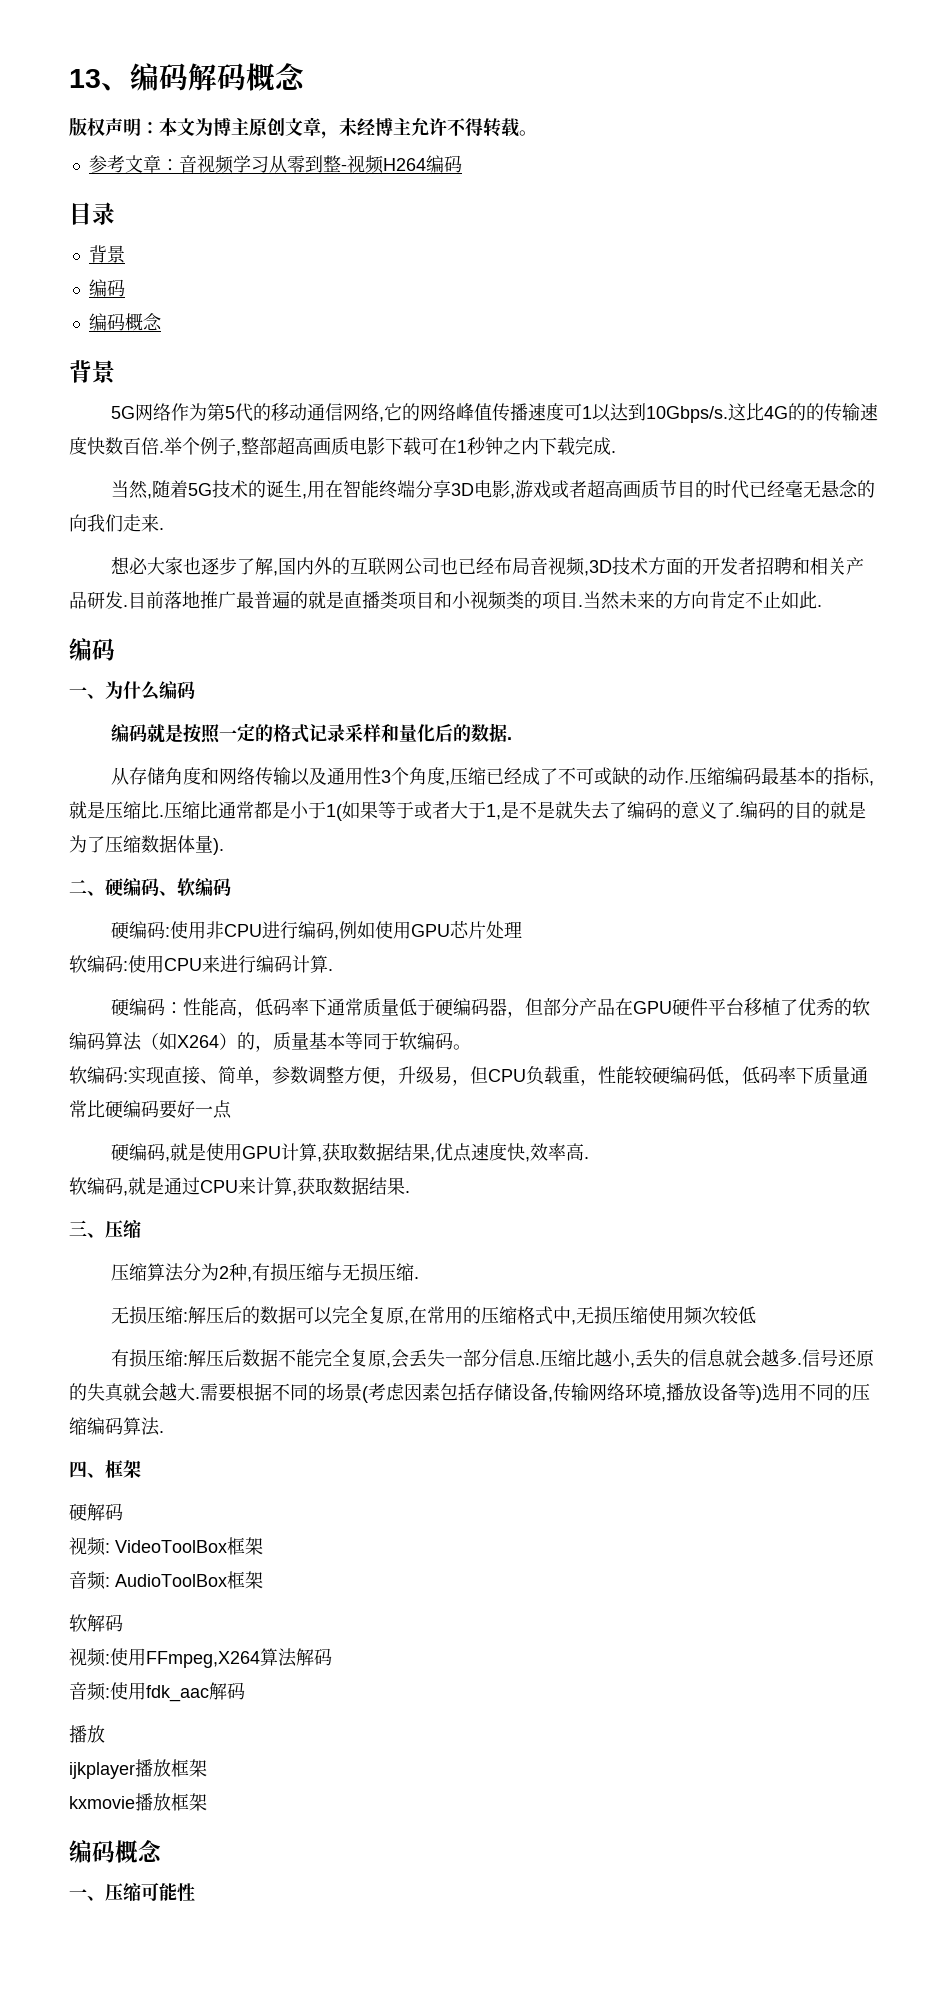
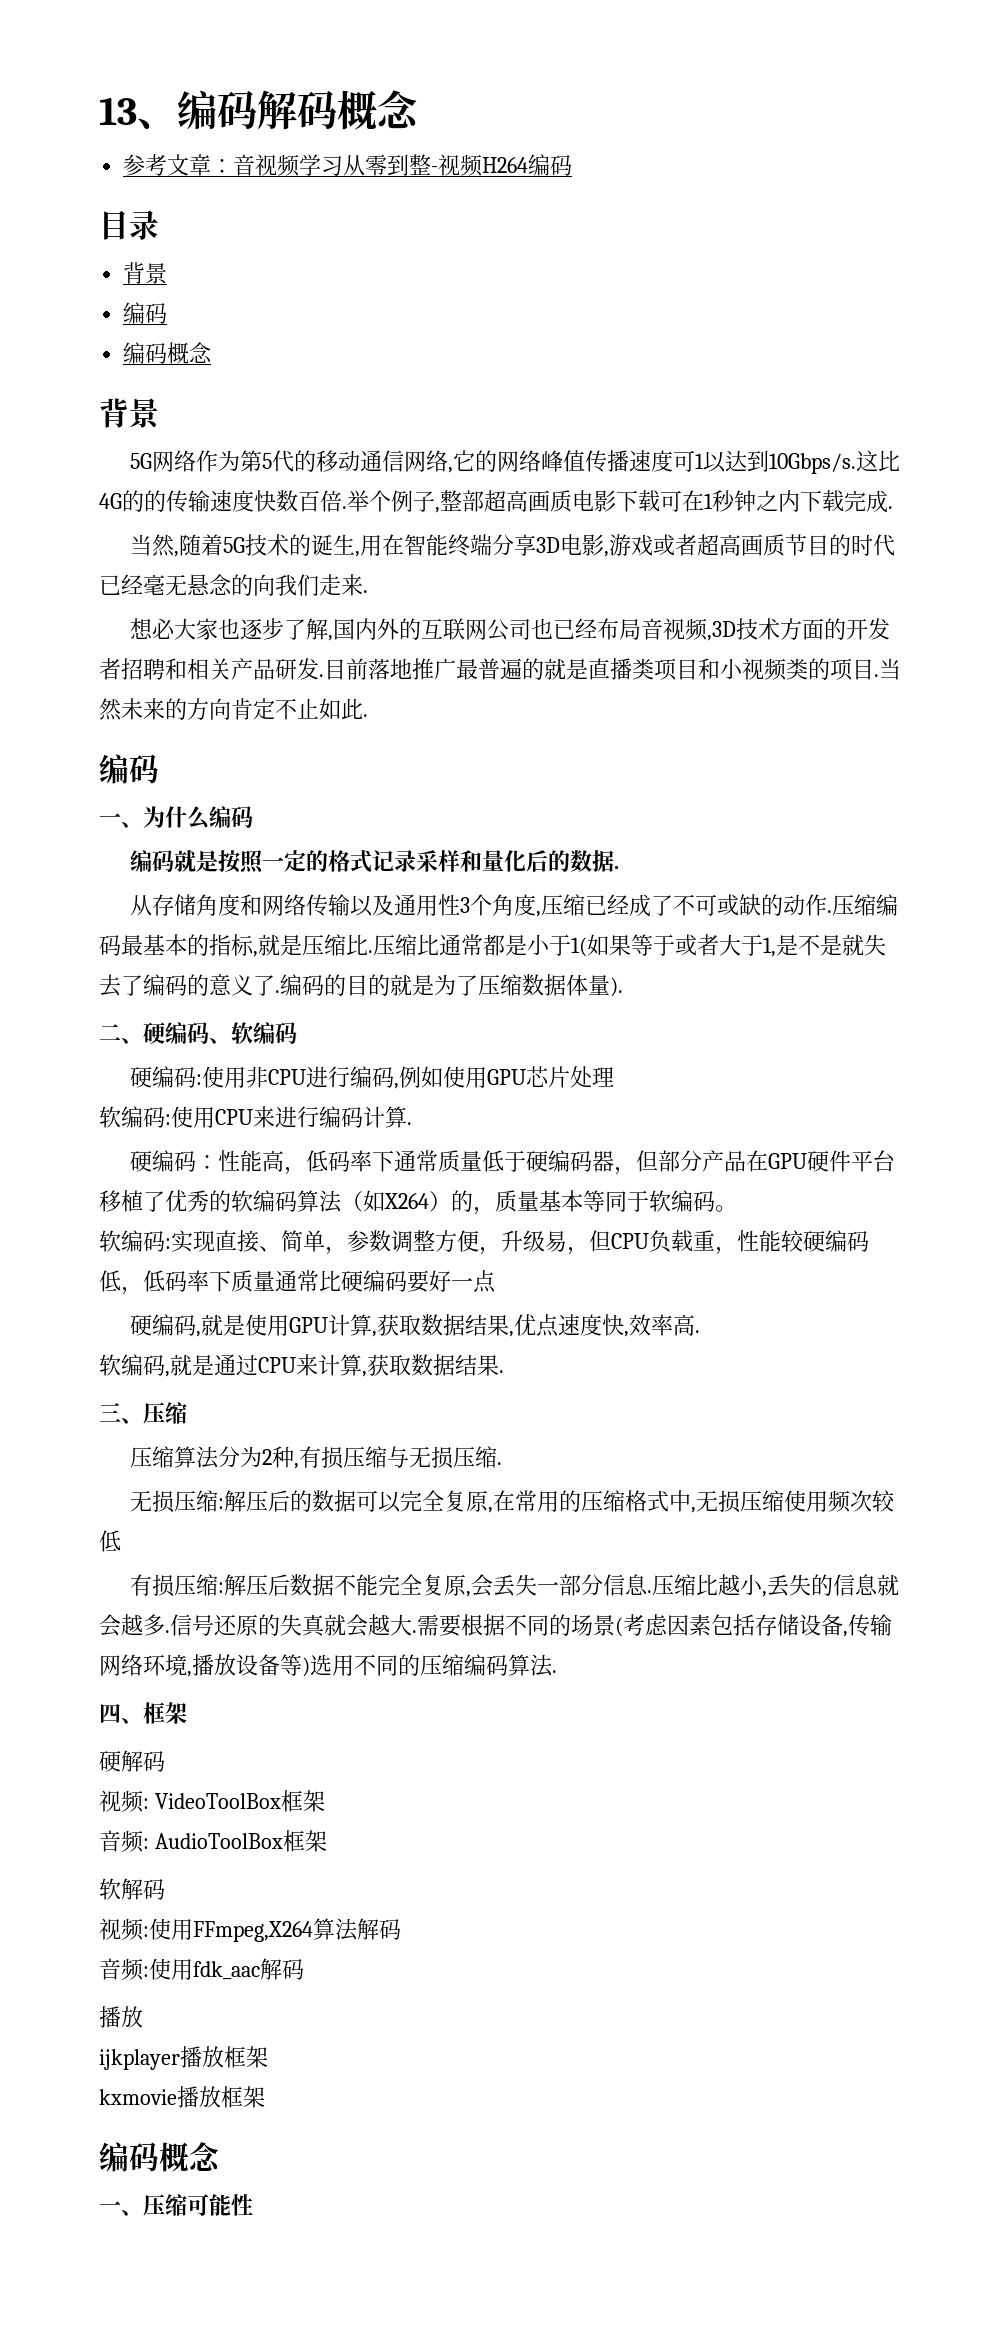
- 版权声明：本文为博主原创文章，未经博主允许不得转载。

